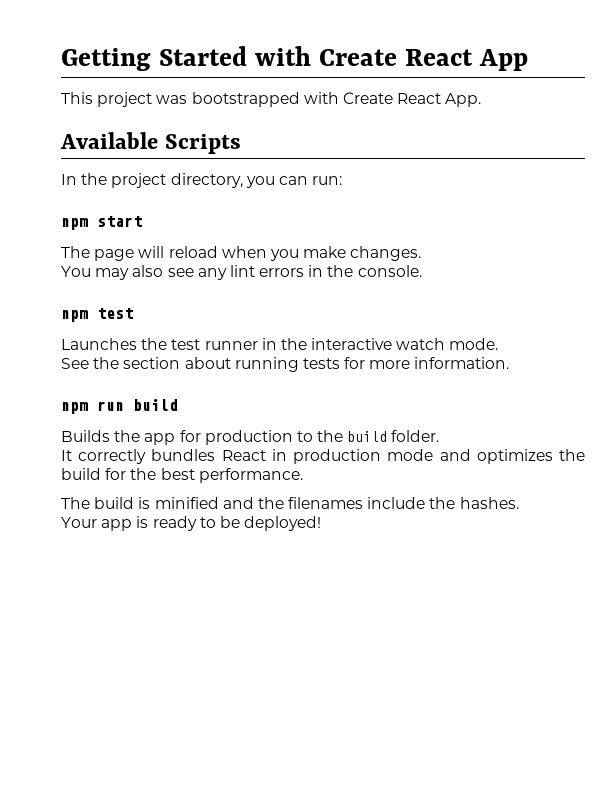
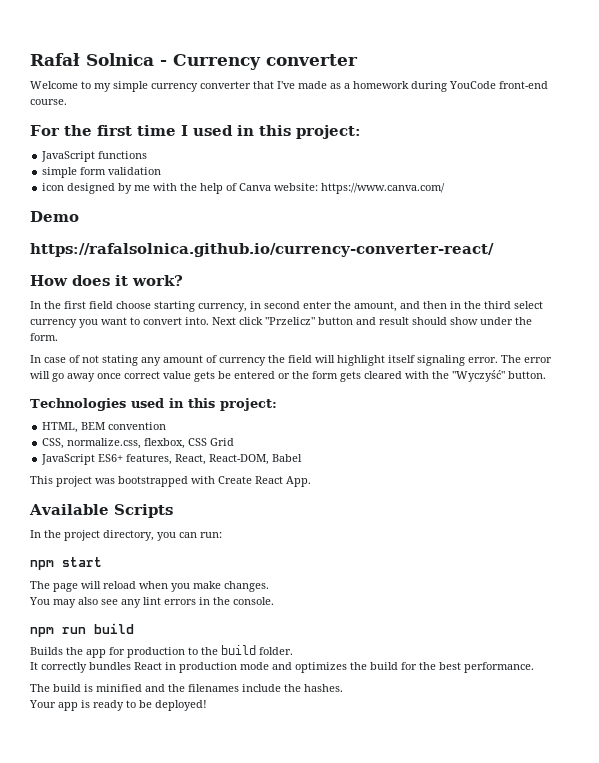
- Getting Started with Create React App
+ Rafał Solnica - Currency converter
+ Welcome to my simple currency converter that I've made as a homework during YouCode front-end course.
+ For the first time I used in this project:
+ JavaScript functions
+ simple form validation
+ icon designed by me with the help of Canva website: https://www.canva.com/
+ Demo
+ https://rafalsolnica.github.io/currency-converter-react/
+ How does it work?
+ In the first field choose starting currency, in second enter the amount, and then in the third select currency you want to convert into. Next click "Przelicz" button and result should show under the form.
+ In case of not stating any amount of currency the field will highlight itself signaling error. The error will go away once correct value gets be entered or the form gets cleared with the "Wyczyść" button.
+ Technologies used in this project:
+ HTML, BEM convention
+ CSS, normalize.css, flexbox, CSS Grid
+ JavaScript ES6+ features, React, React-DOM, Babel
- npm test
- Launches the test runner in the interactive watch mode.
- See the section about running tests for more information.

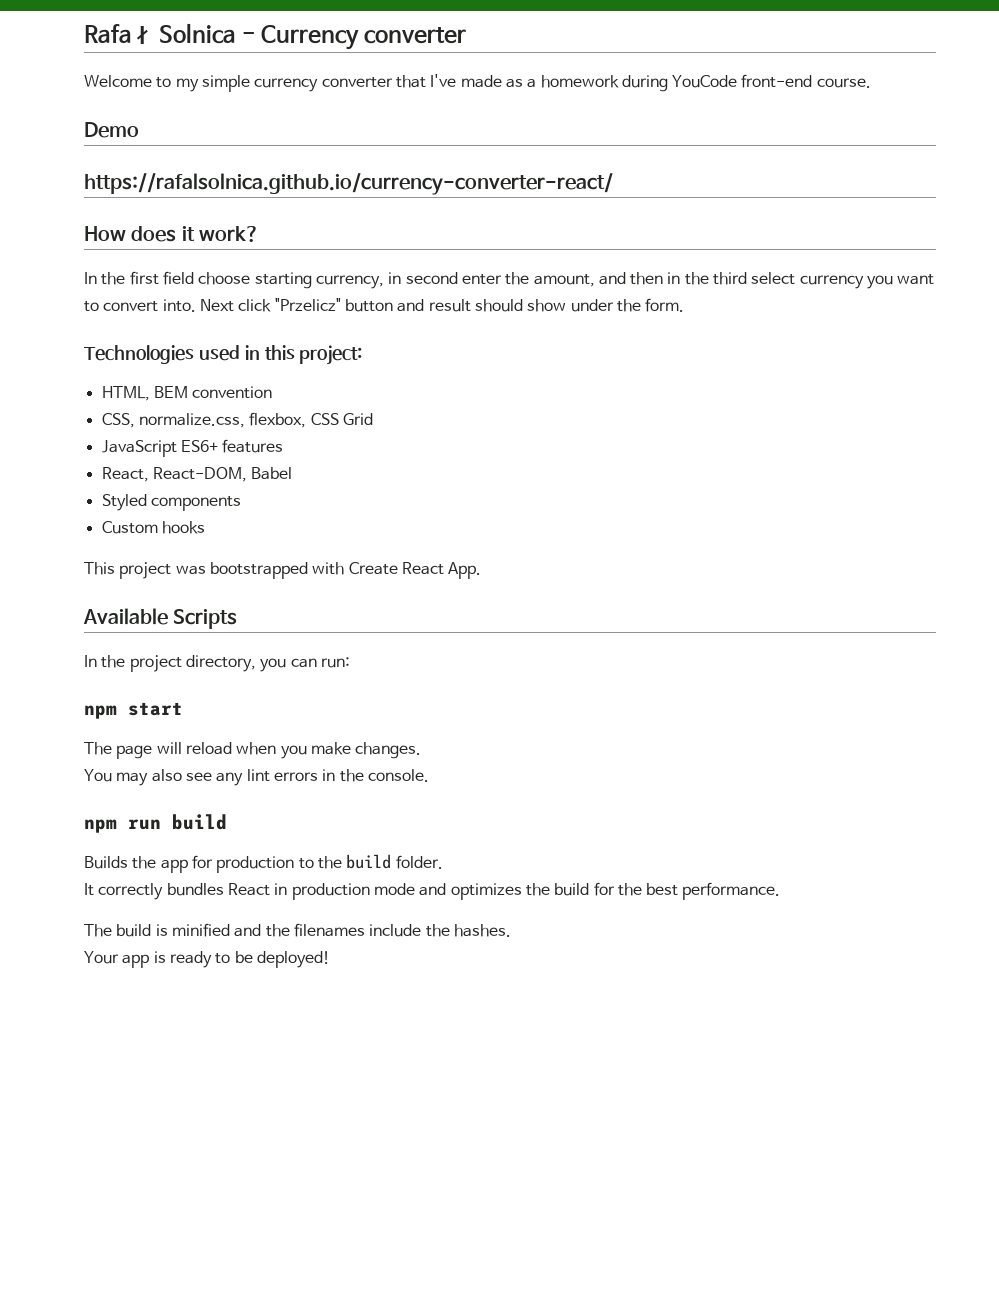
- For the first time I used in this project:
- JavaScript functions
- simple form validation
- icon designed by me with the help of Canva website: https://www.canva.com/
- In case of not stating any amount of currency the field will highlight itself signaling error. The error will go away once correct value gets be entered or the form gets cleared with the "Wyczyść" button.
- JavaScript ES6+ features, React, React-DOM, Babel
+ JavaScript ES6+ features
+ React, React-DOM, Babel
+ Styled components
+ Custom hooks

